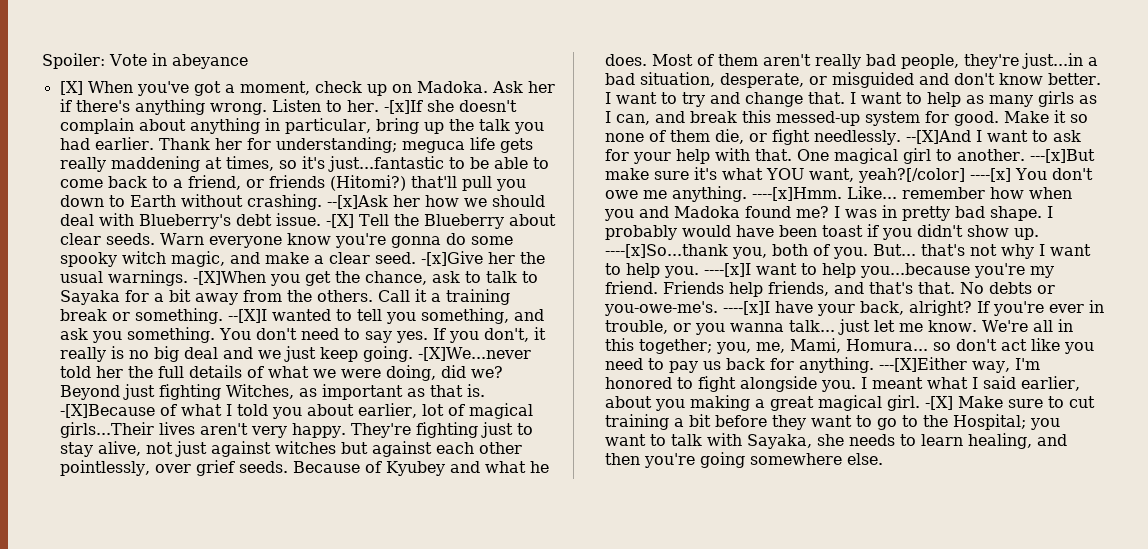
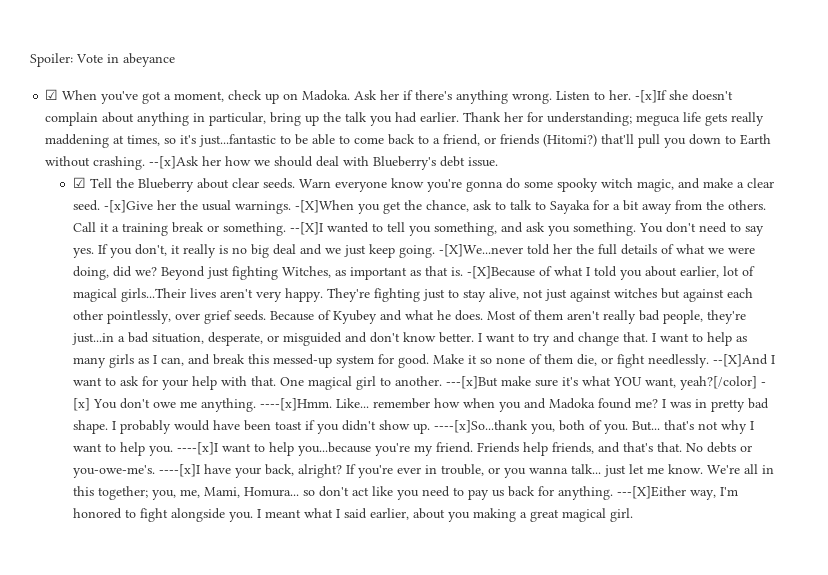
- [X] When you've got a moment, check up on Madoka.
+ ☑ When you've got a moment, check up on Madoka.
- --[x]Ask her how we should deal with Blueberry's debt issue. -[X] Tell the Blueberry about clear seeds.
+ --[x]Ask her how we should deal with Blueberry's debt issue.
+ ☑ Tell the Blueberry about clear seeds.
- ---[x]But make sure it's what YOU want, yeah?[/color] ----[x] You don't owe me anything.
+ ---[x]But make sure it's what YOU want, yeah?[/color] - [x] You don't owe me anything.
- -[X] Make sure to cut training a bit before they want to go to the Hospital; you want to talk with Sayaka, she needs to learn healing, and then you're going somewhere else.

